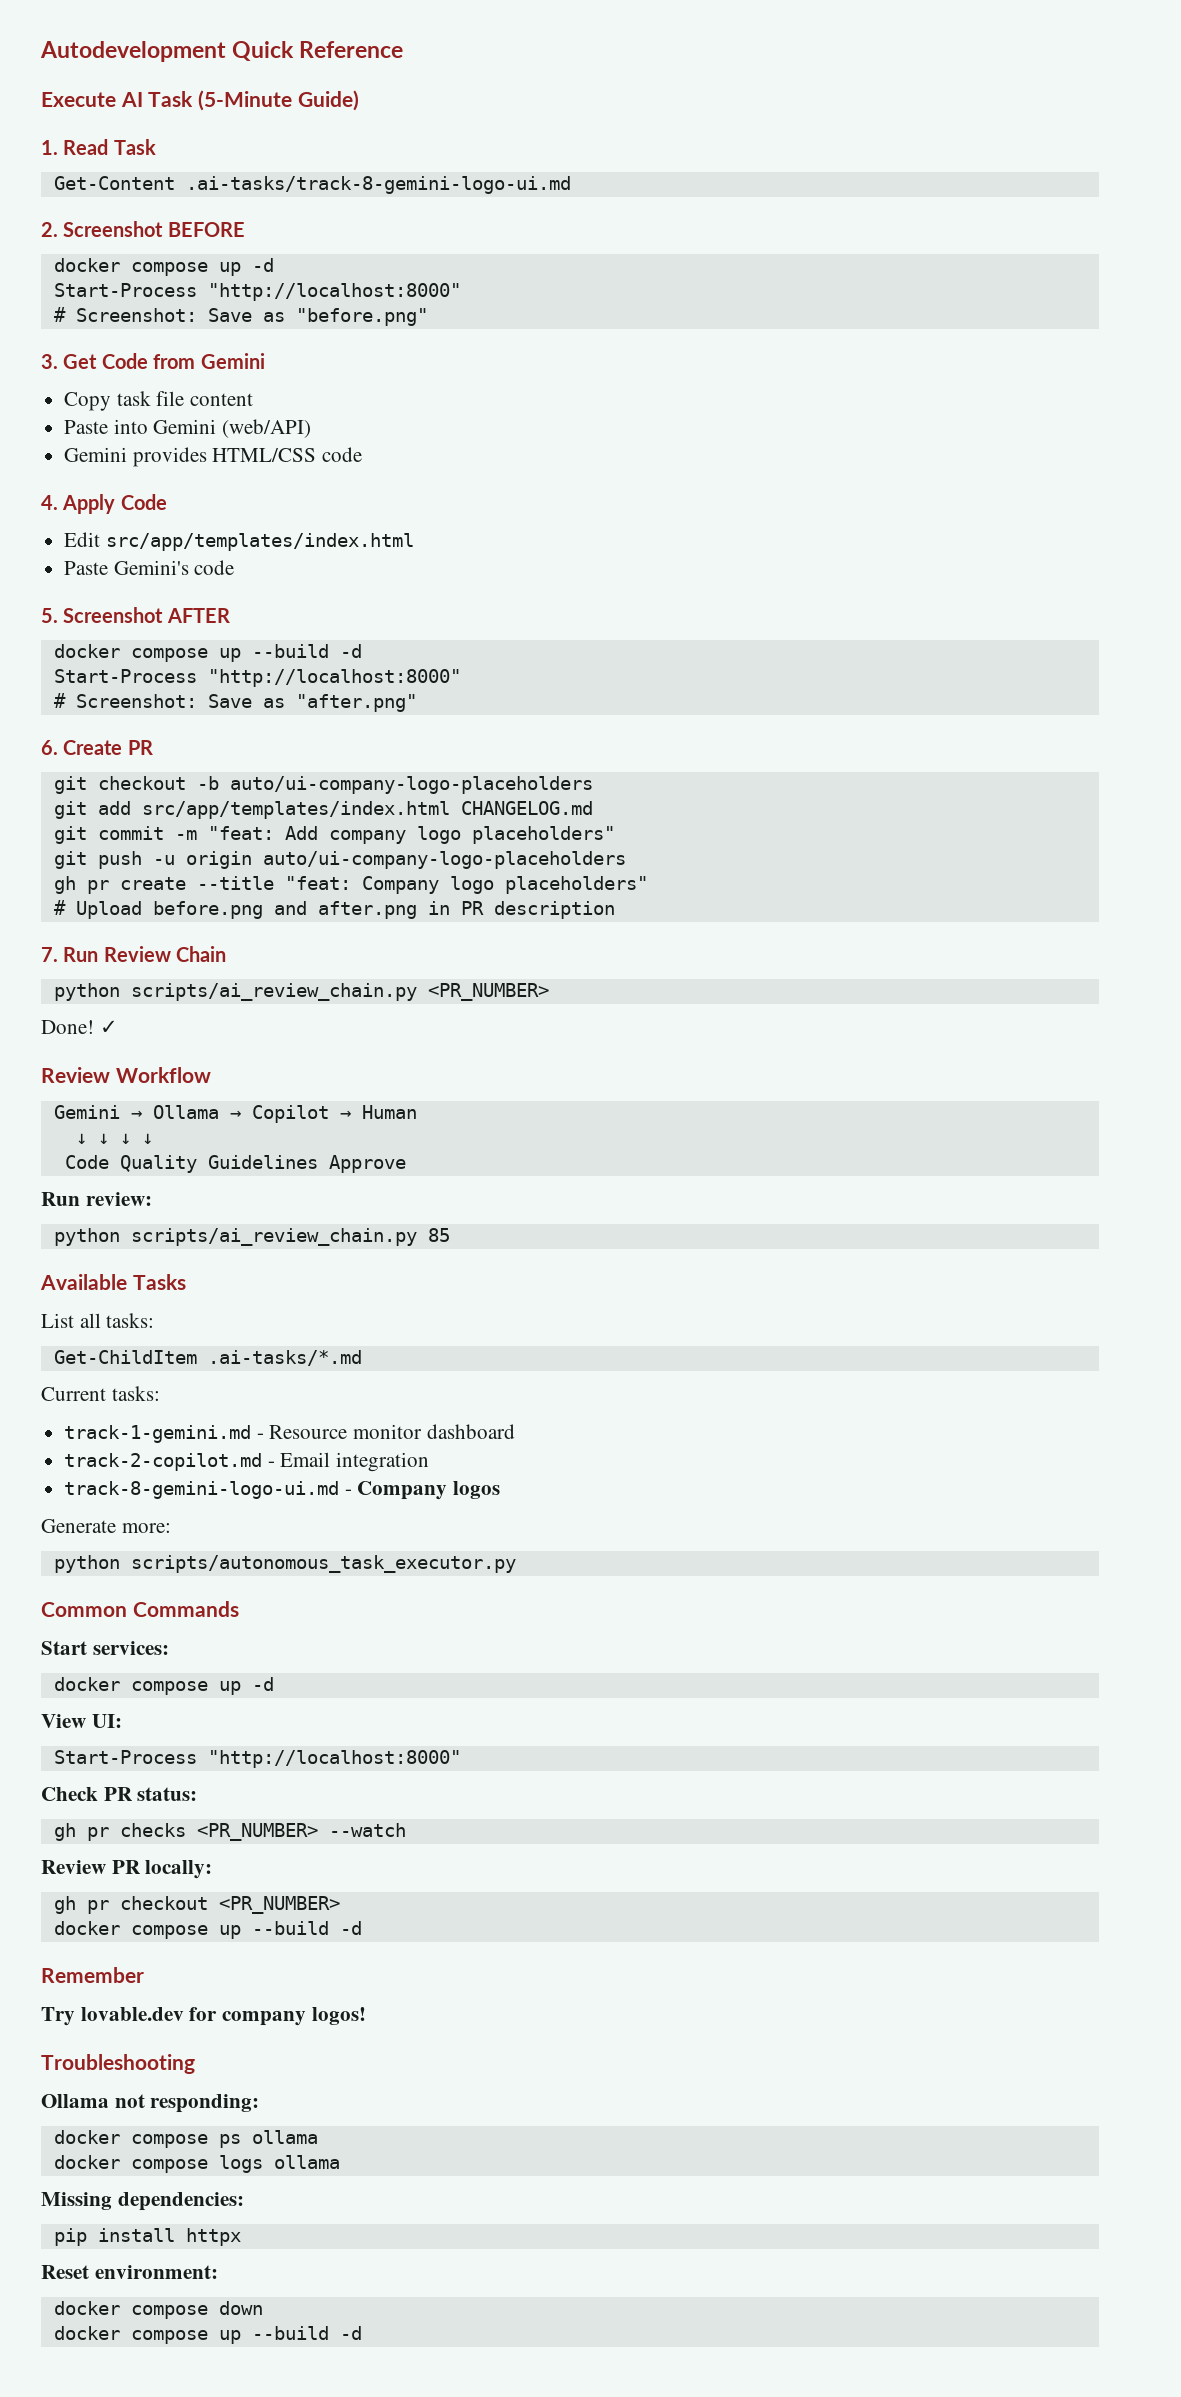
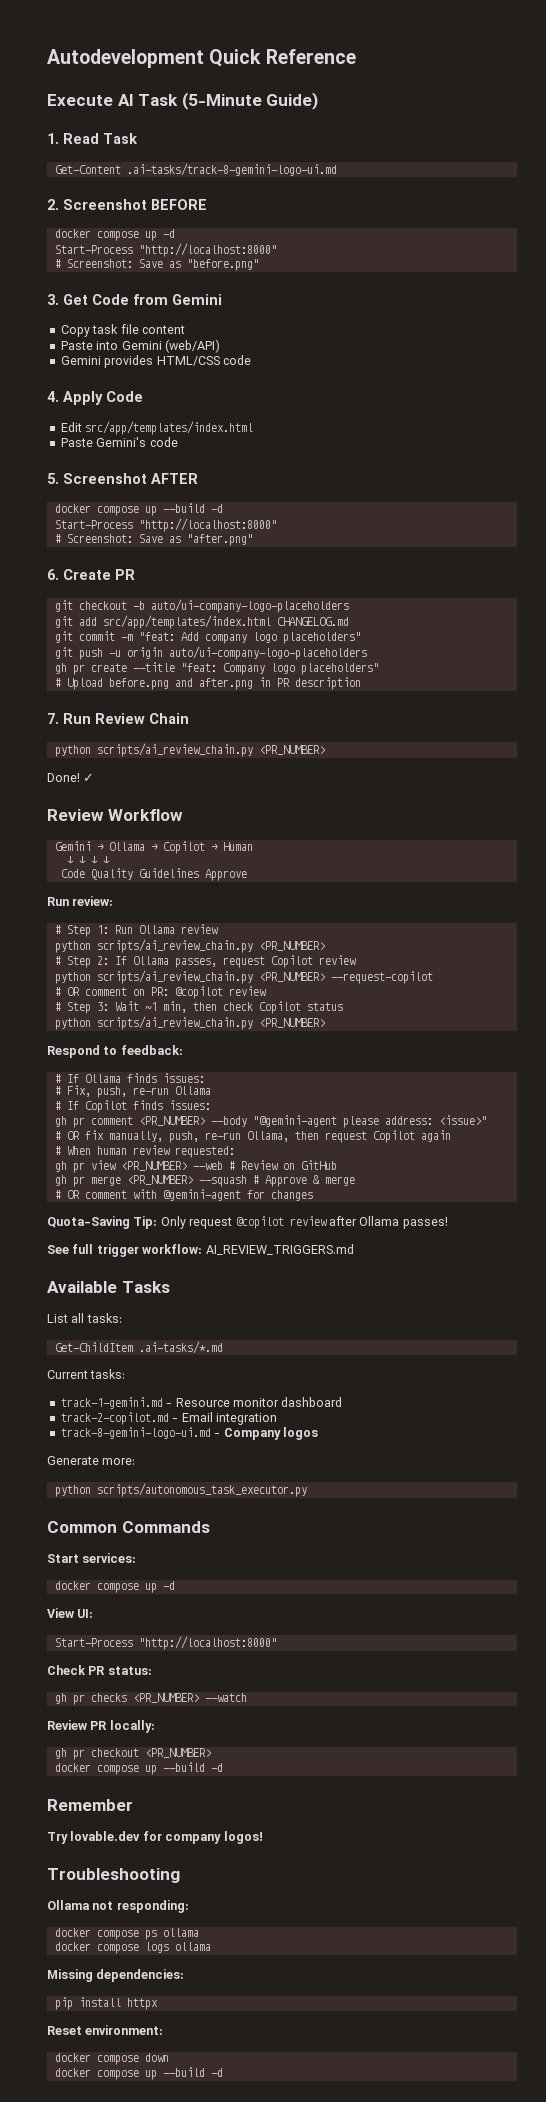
- python scripts/ai_review_chain.py 85
+ # Step 1: Run Ollama review
+ python scripts/ai_review_chain.py <PR_NUMBER>
+ # Step 2: If Ollama passes, request Copilot review
+ python scripts/ai_review_chain.py <PR_NUMBER> --request-copilot
+ # OR comment on PR: @copilot review
+ # Step 3: Wait ~1 min, then check Copilot status
+ python scripts/ai_review_chain.py <PR_NUMBER>
+ Respond to feedback:
+ # If Ollama finds issues:
+ # Fix, push, re-run Ollama
+ # If Copilot finds issues:
+ gh pr comment <PR_NUMBER> --body "@gemini-agent please address: <issue>"
+ # OR fix manually, push, re-run Ollama, then request Copilot again
+ # When human review requested:
+ gh pr view <PR_NUMBER> --web # Review on GitHub
+ gh pr merge <PR_NUMBER> --squash # Approve & merge
+ # OR comment with @gemini-agent for changes
+ Quota-Saving Tip: Only request @copilot review after Ollama passes!
+ See full trigger workflow: AI_REVIEW_TRIGGERS.md

